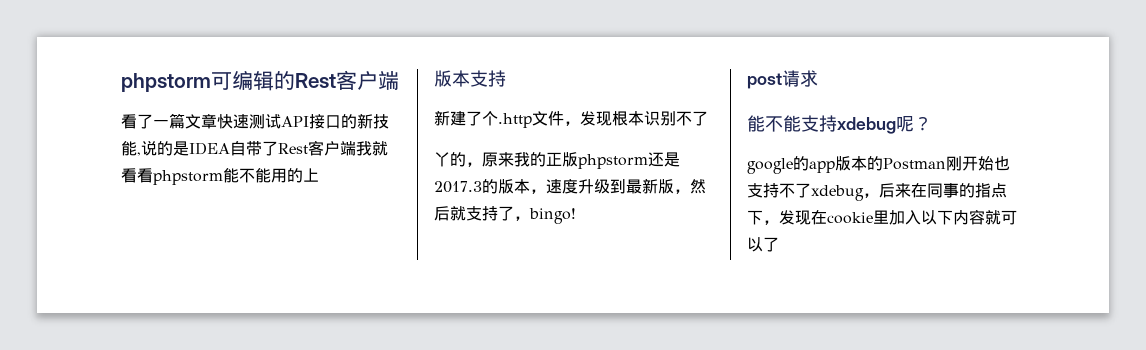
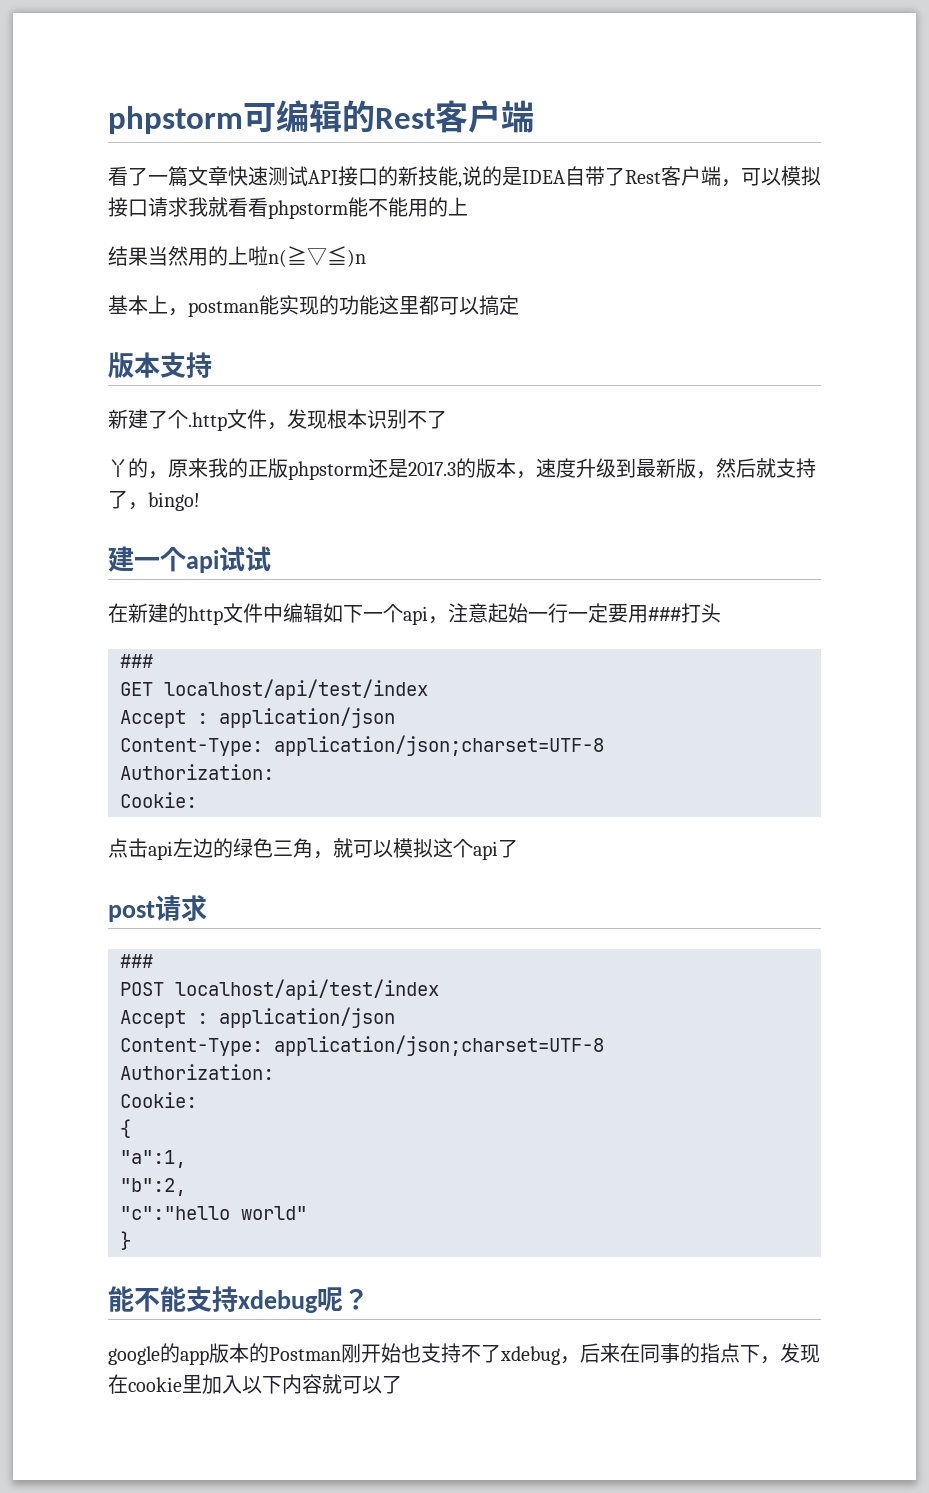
- 看了一篇文章快速测试API接口的新技能,说的是IDEA自带了Rest客户端我就看看phpstorm能不能用的上
+ 看了一篇文章快速测试API接口的新技能,说的是IDEA自带了Rest客户端，可以模拟接口请求我就看看phpstorm能不能用的上
+ 结果当然用的上啦n(≧▽≦)n
+ 基本上，postman能实现的功能这里都可以搞定
+ 建一个api试试
+ 在新建的http文件中编辑如下一个api，注意起始一行一定要用###打头
+ ###
+ GET localhost/api/test/index
+ Accept : application/json
+ Content-Type: application/json;charset=UTF-8
+ Authorization:
+ Cookie:
+ 点击api左边的绿色三角，就可以模拟这个api了
  post请求
+ ###
+ POST localhost/api/test/index
+ Accept : application/json
+ Content-Type: application/json;charset=UTF-8
+ Authorization:
+ Cookie:
+ {
+ "a":1,
+ "b":2,
+ "c":"hello world"
+ }

